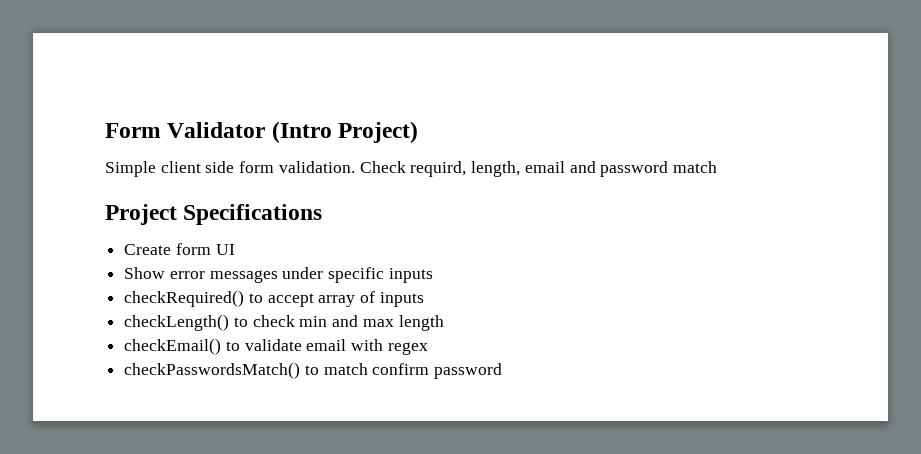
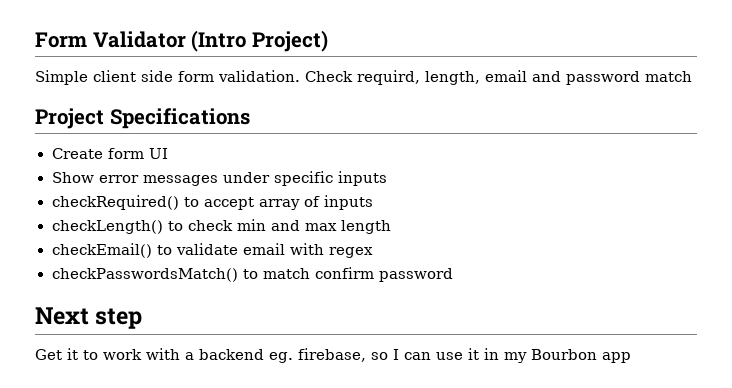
+ Next step
+ Get it to work with a backend eg. firebase, so I can use it in my Bourbon app

